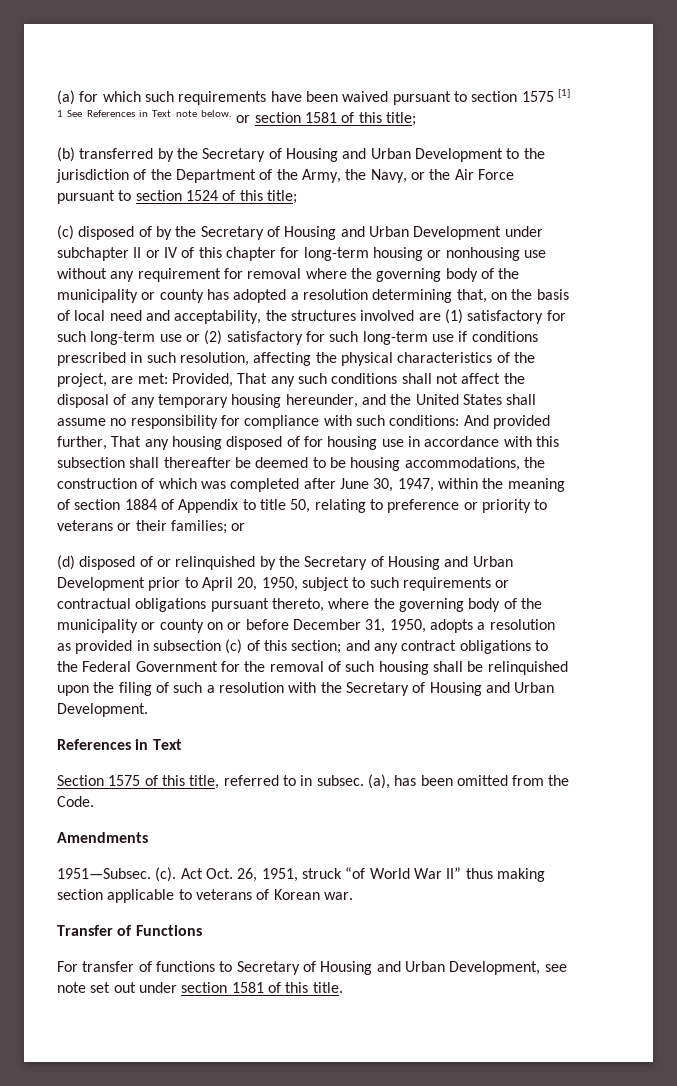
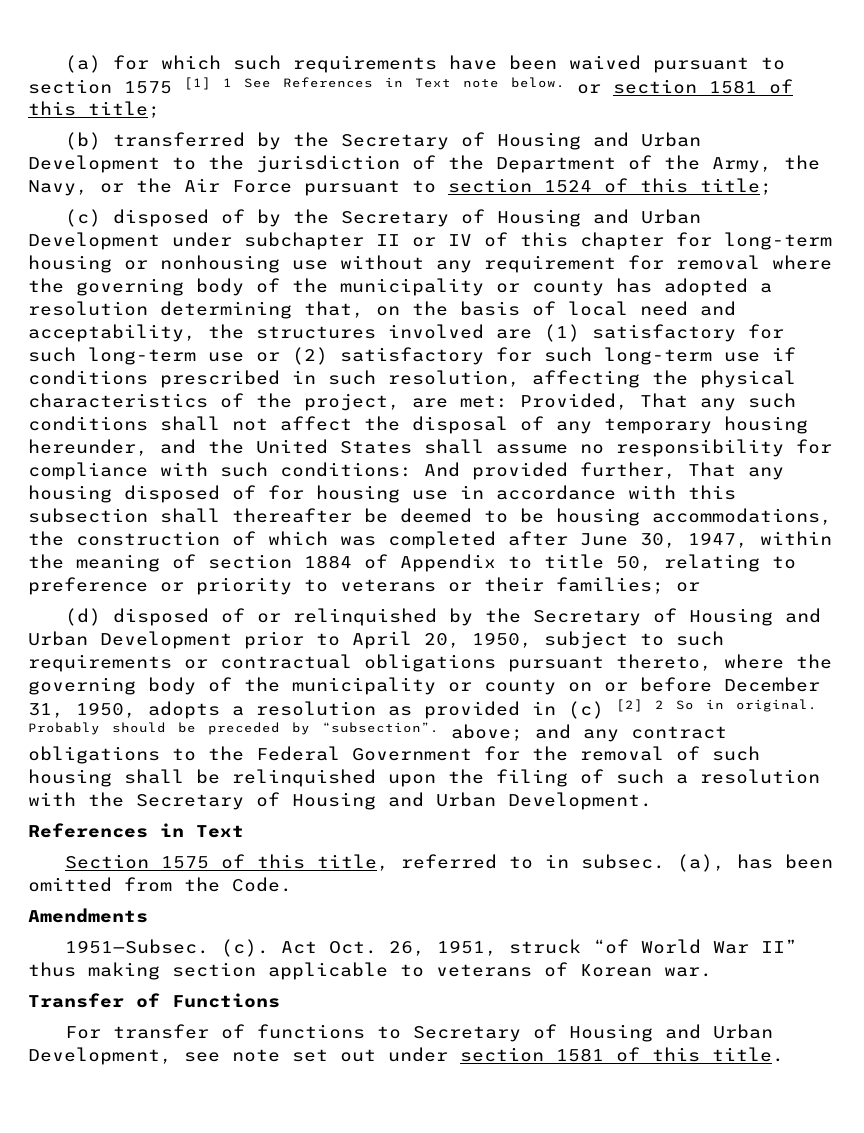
- (d) disposed of or relinquished by the Secretary of Housing and Urban Development prior to April 20, 1950, subject to such requirements or contractual obligations pursuant thereto, where the governing body of the municipality or county on or before December 31, 1950, adopts a resolution as provided in subsection (c) of this section;
+ (d) disposed of or relinquished by the Secretary of Housing and Urban Development prior to April 20, 1950, subject to such requirements or contractual obligations pursuant thereto, where the governing body of the municipality or county on or before December 31, 1950, adopts a resolution as provided in (c) [2] 2 So in original. Probably should be preceded by “subsection”. above;

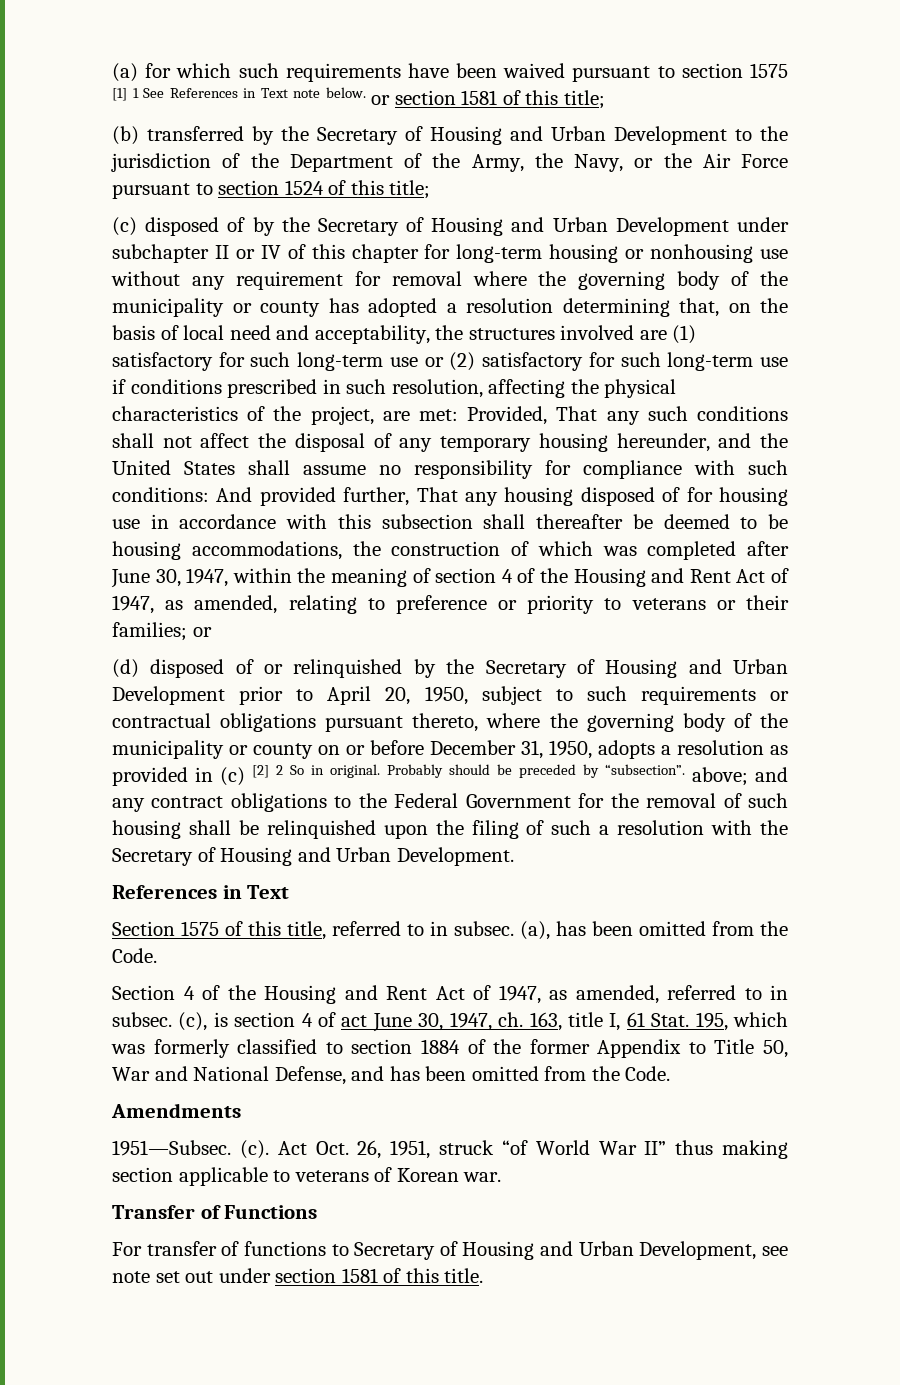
- And provided further, That any housing disposed of for housing use in accordance with this subsection shall thereafter be deemed to be housing accommodations, the construction of which was completed after June 30, 1947, within the meaning of section 1884 of Appendix to title 50, relating to preference or priority to veterans or their families;
+ And provided further, That any housing disposed of for housing use in accordance with this subsection shall thereafter be deemed to be housing accommodations, the construction of which was completed after June 30, 1947, within the meaning of section 4 of the Housing and Rent Act of 1947, as amended, relating to preference or priority to veterans or their families;
+ Section 4 of the Housing and Rent Act of 1947, as amended, referred to in subsec. (c), is section 4 of act June 30, 1947, ch. 163, title I, 61 Stat. 195, which was formerly classified to section 1884 of the former Appendix to Title 50, War and National Defense, and has been omitted from the Code.

